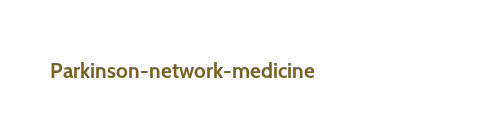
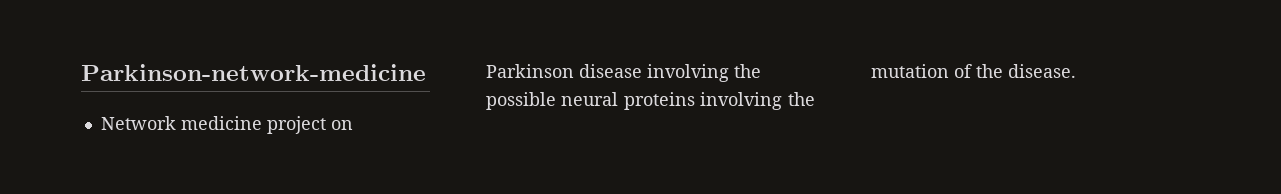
+ Network medicine project on Parkinson disease involving the possible neural proteins involving the mutation of the disease.

